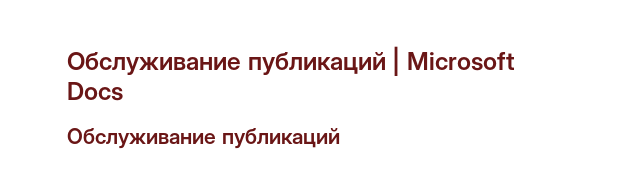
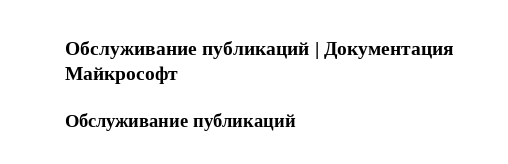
- Обслуживание публикаций | Microsoft Docs
+ Обслуживание публикаций | Документация Майкрософт

